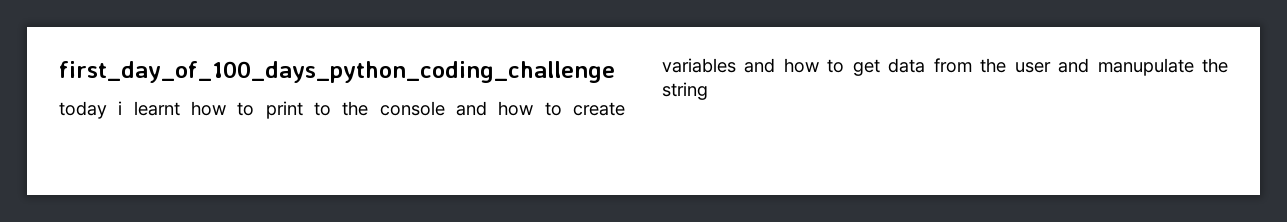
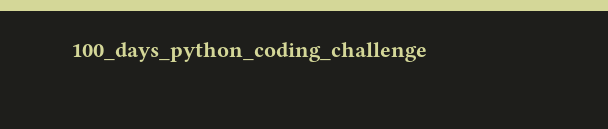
- first_day_of_100_days_python_coding_challenge
- today i learnt how to print to the console and how to create variables and how to get data from the user and manupulate the string
+ 100_days_python_coding_challenge

